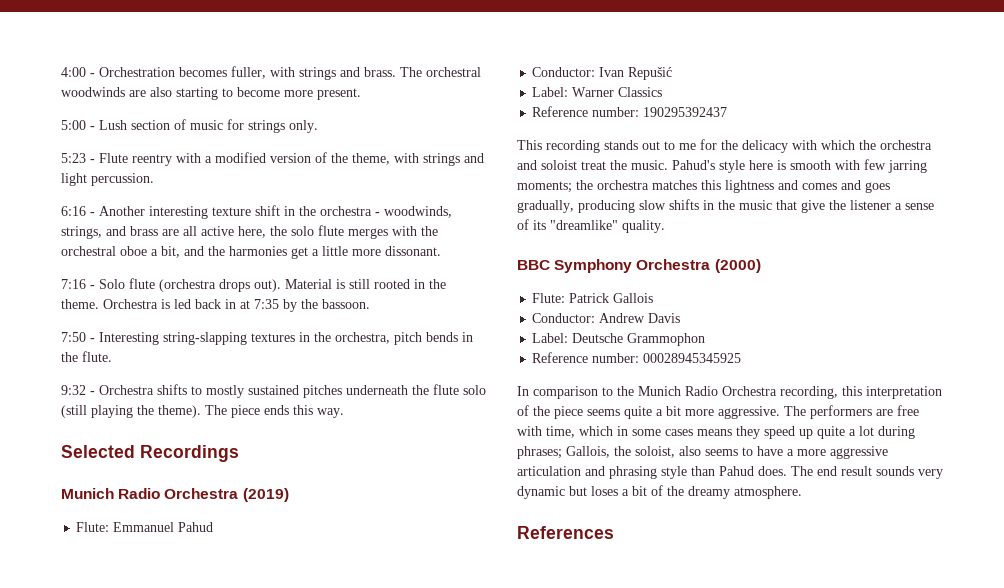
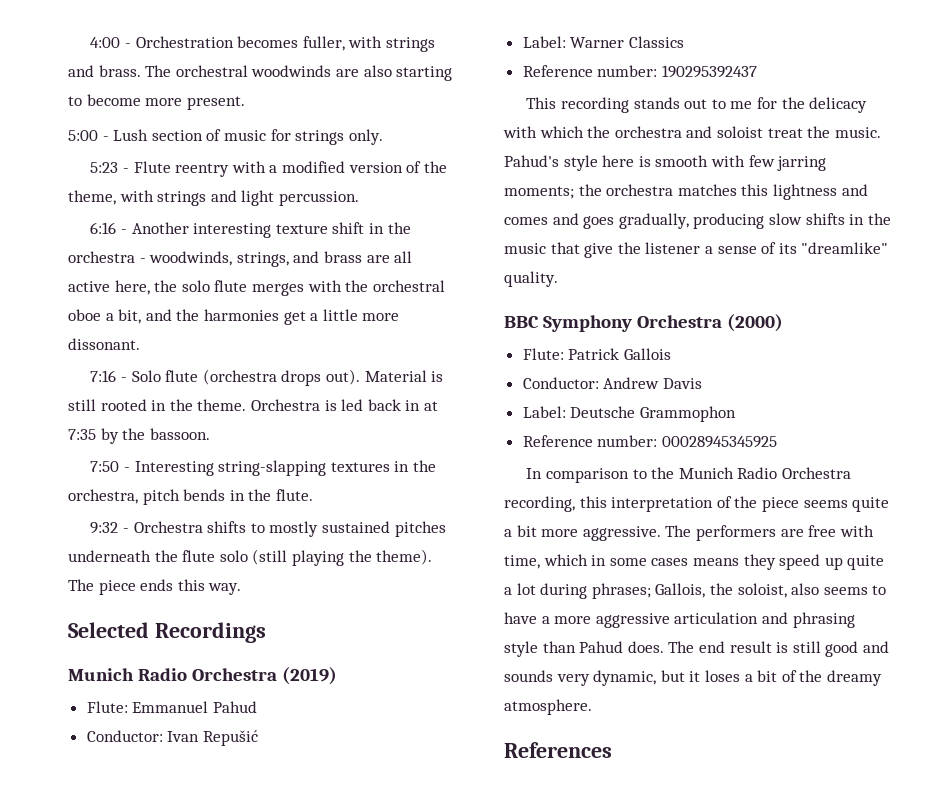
- The end result sounds very dynamic but loses a bit of the dreamy atmosphere.
+ The end result is still good and sounds very dynamic, but it loses a bit of the dreamy atmosphere.

